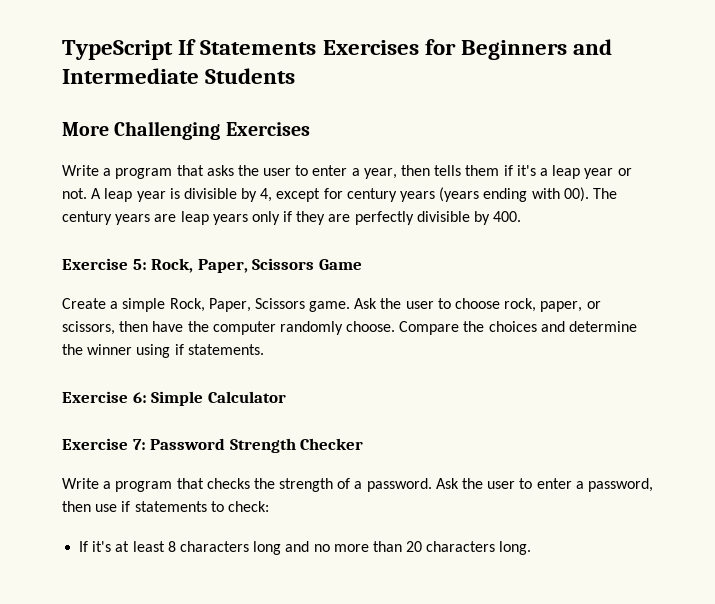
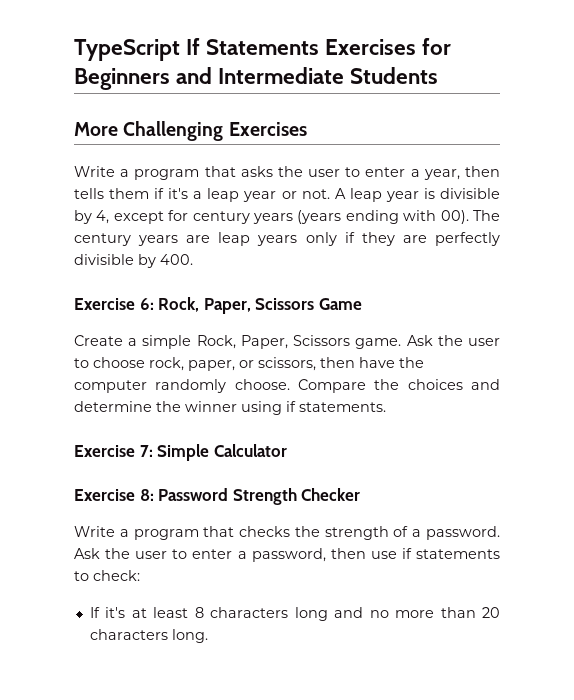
- Exercise 5: Rock, Paper, Scissors Game
+ Exercise 6: Rock, Paper, Scissors Game
- Exercise 6: Simple Calculator
+ Exercise 7: Simple Calculator
- Exercise 7: Password Strength Checker
+ Exercise 8: Password Strength Checker

